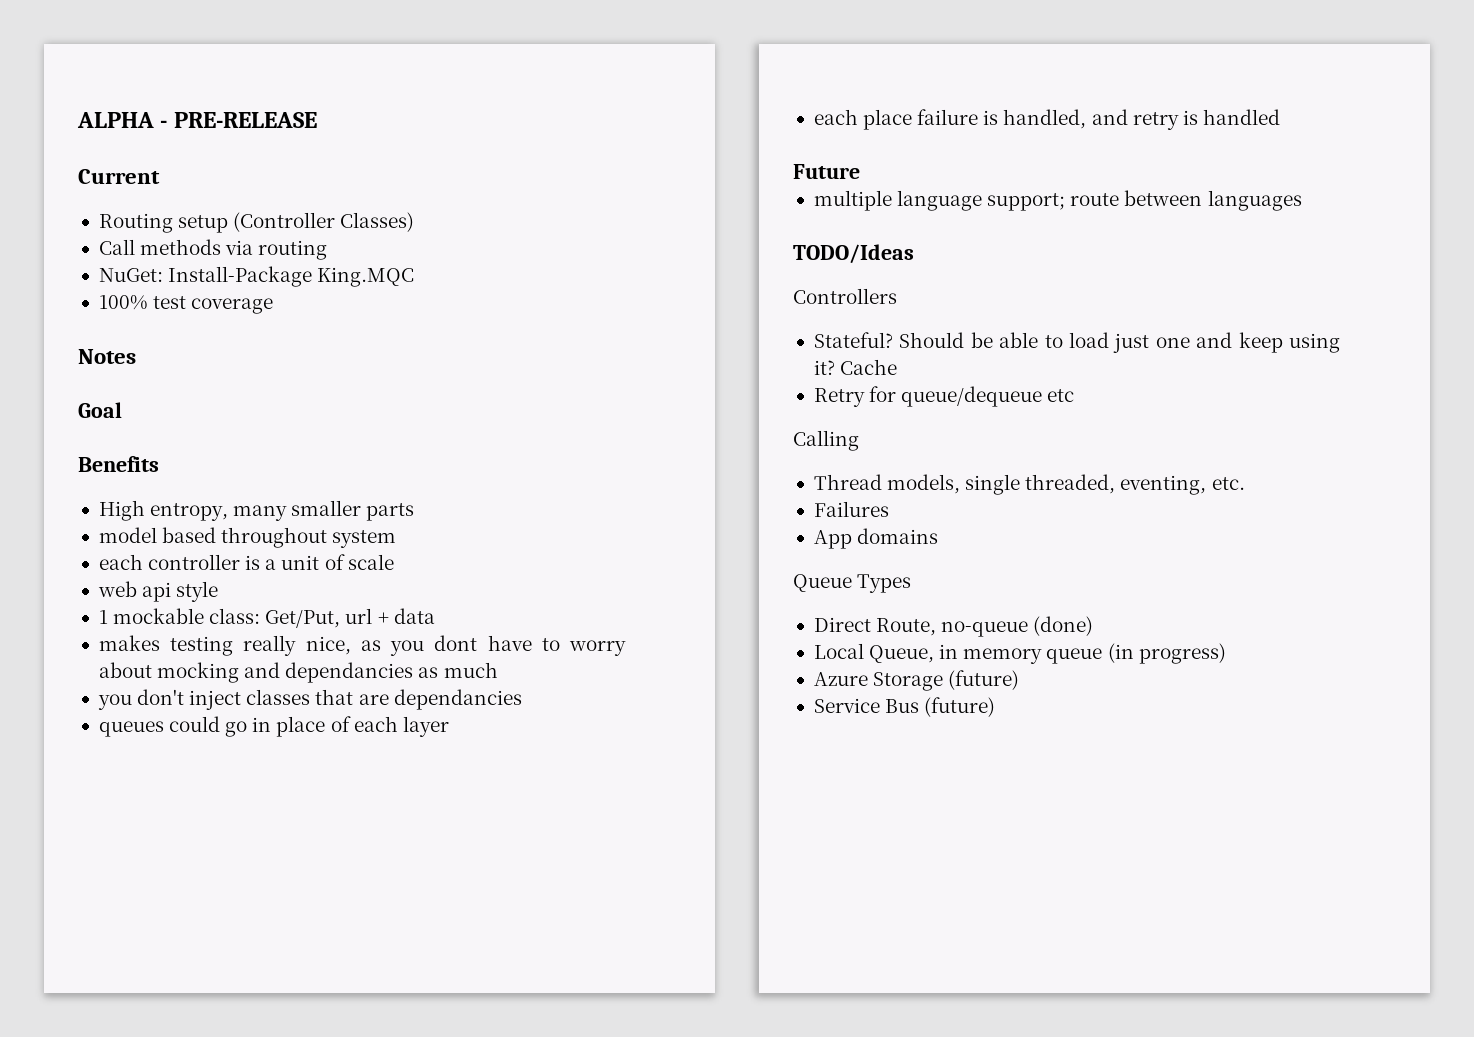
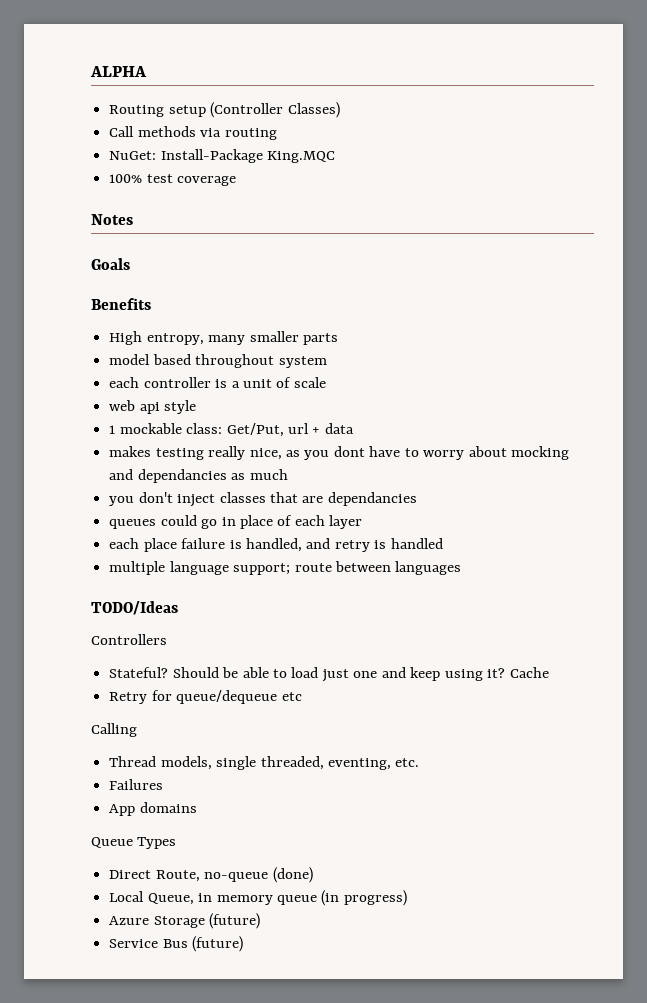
- ALPHA - PRE-RELEASE
- Current
+ ALPHA
- Goal
+ Goals
- Future

